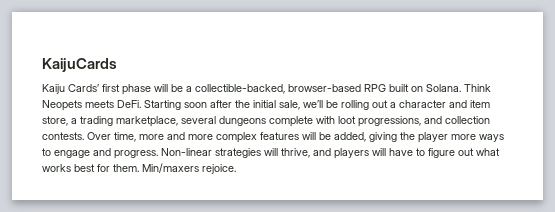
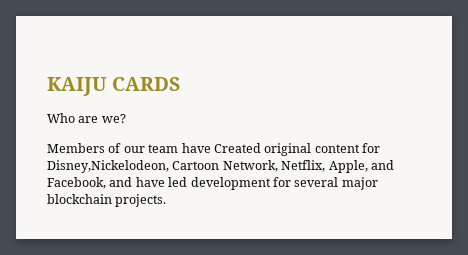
- KaijuCards
- Kaiju Cards’ first phase will be a collectible-backed, browser-based RPG built on Solana. Think Neopets meets DeFi. Starting soon after the initial sale, we’ll be rolling out a character and item store, a trading marketplace, several dungeons complete with loot progressions, and collection contests. Over time, more and more complex features will be added, giving the player more ways to engage and progress. Non-linear strategies will thrive, and players will have to figure out what works best for them. Min/maxers rejoice.
+ KAIJU CARDS
+ Who are we?
+ Members of our team have Created original content for Disney,Nickelodeon, Cartoon Network, Netflix, Apple, and Facebook, and have led development for several major blockchain projects.

